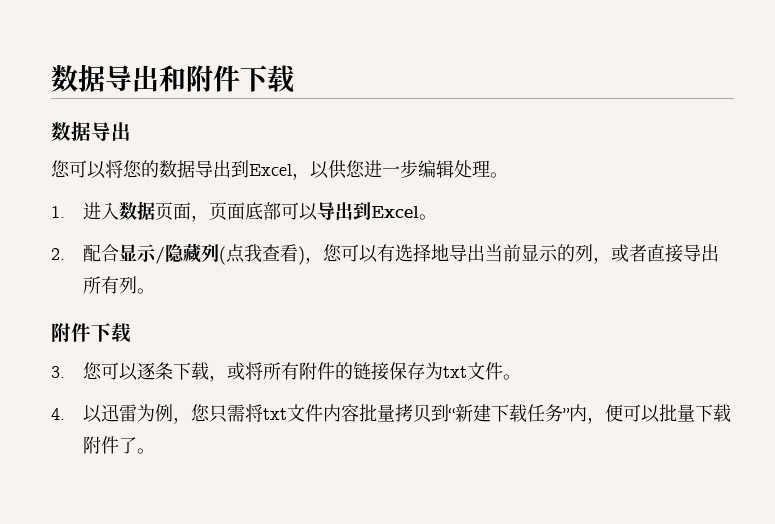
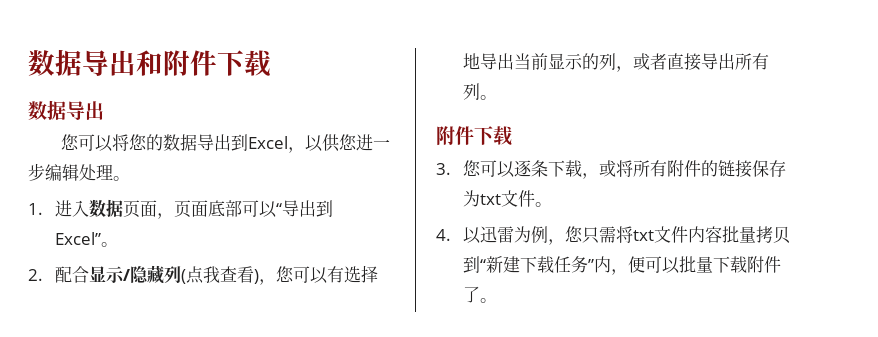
- 1.进入数据页面，页面底部可以导出到Excel。
+ 1.进入数据页面，页面底部可以“导出到Excel”。

